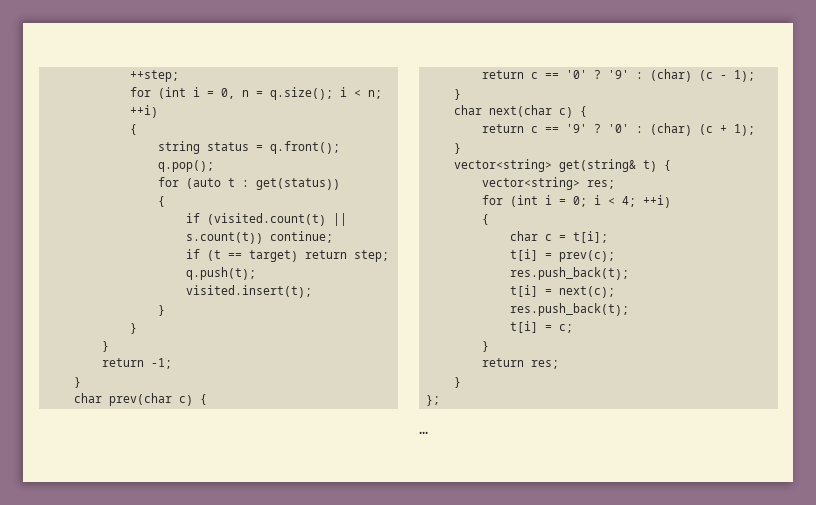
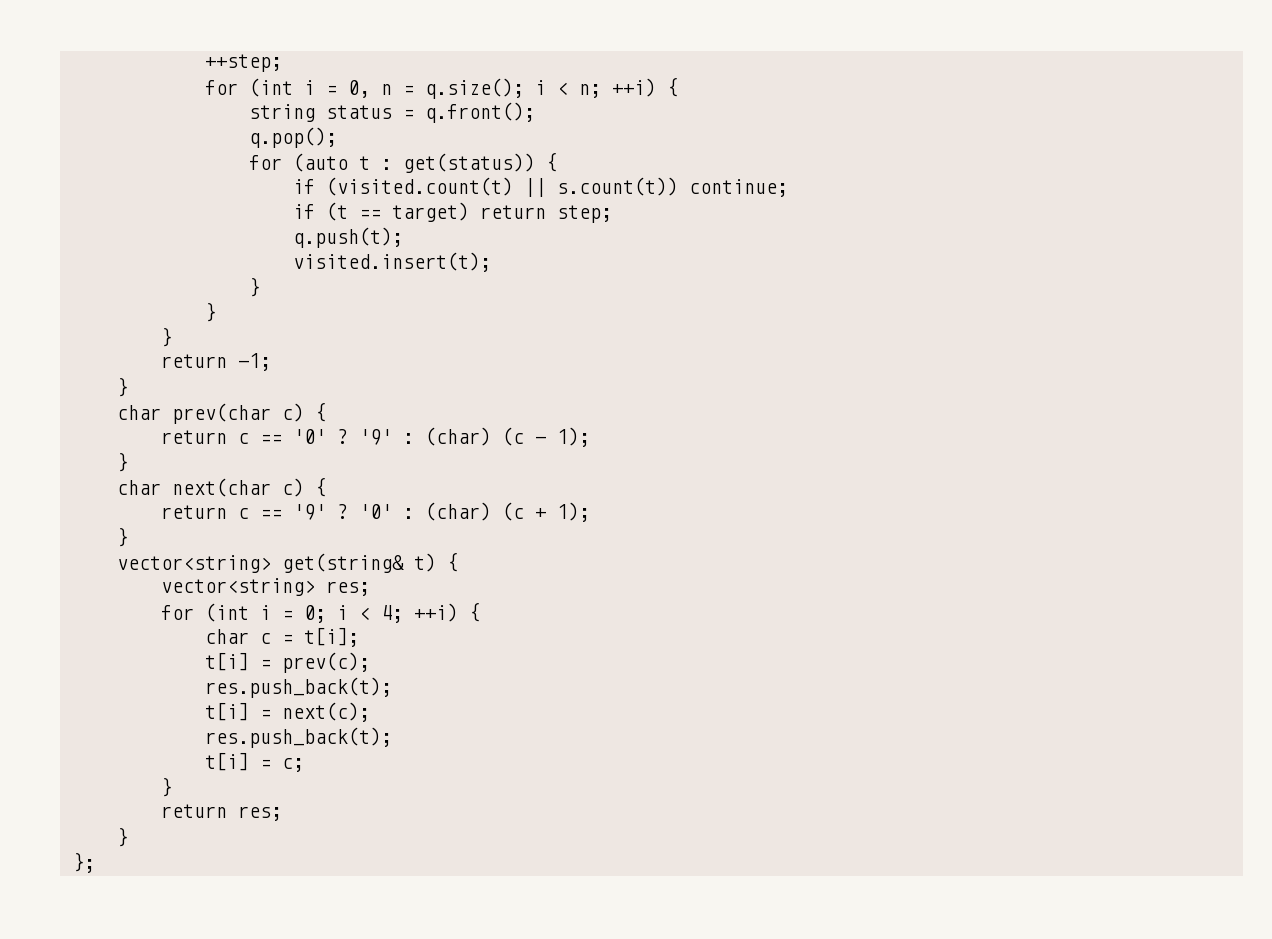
- for (int i = 0, n = q.size(); i < n; ++i)
- {
+ for (int i = 0, n = q.size(); i < n; ++i) {
- for (auto t : get(status))
- {
+ for (auto t : get(status)) {
- for (int i = 0; i < 4; ++i)
- {
+ for (int i = 0; i < 4; ++i) {
- ...

